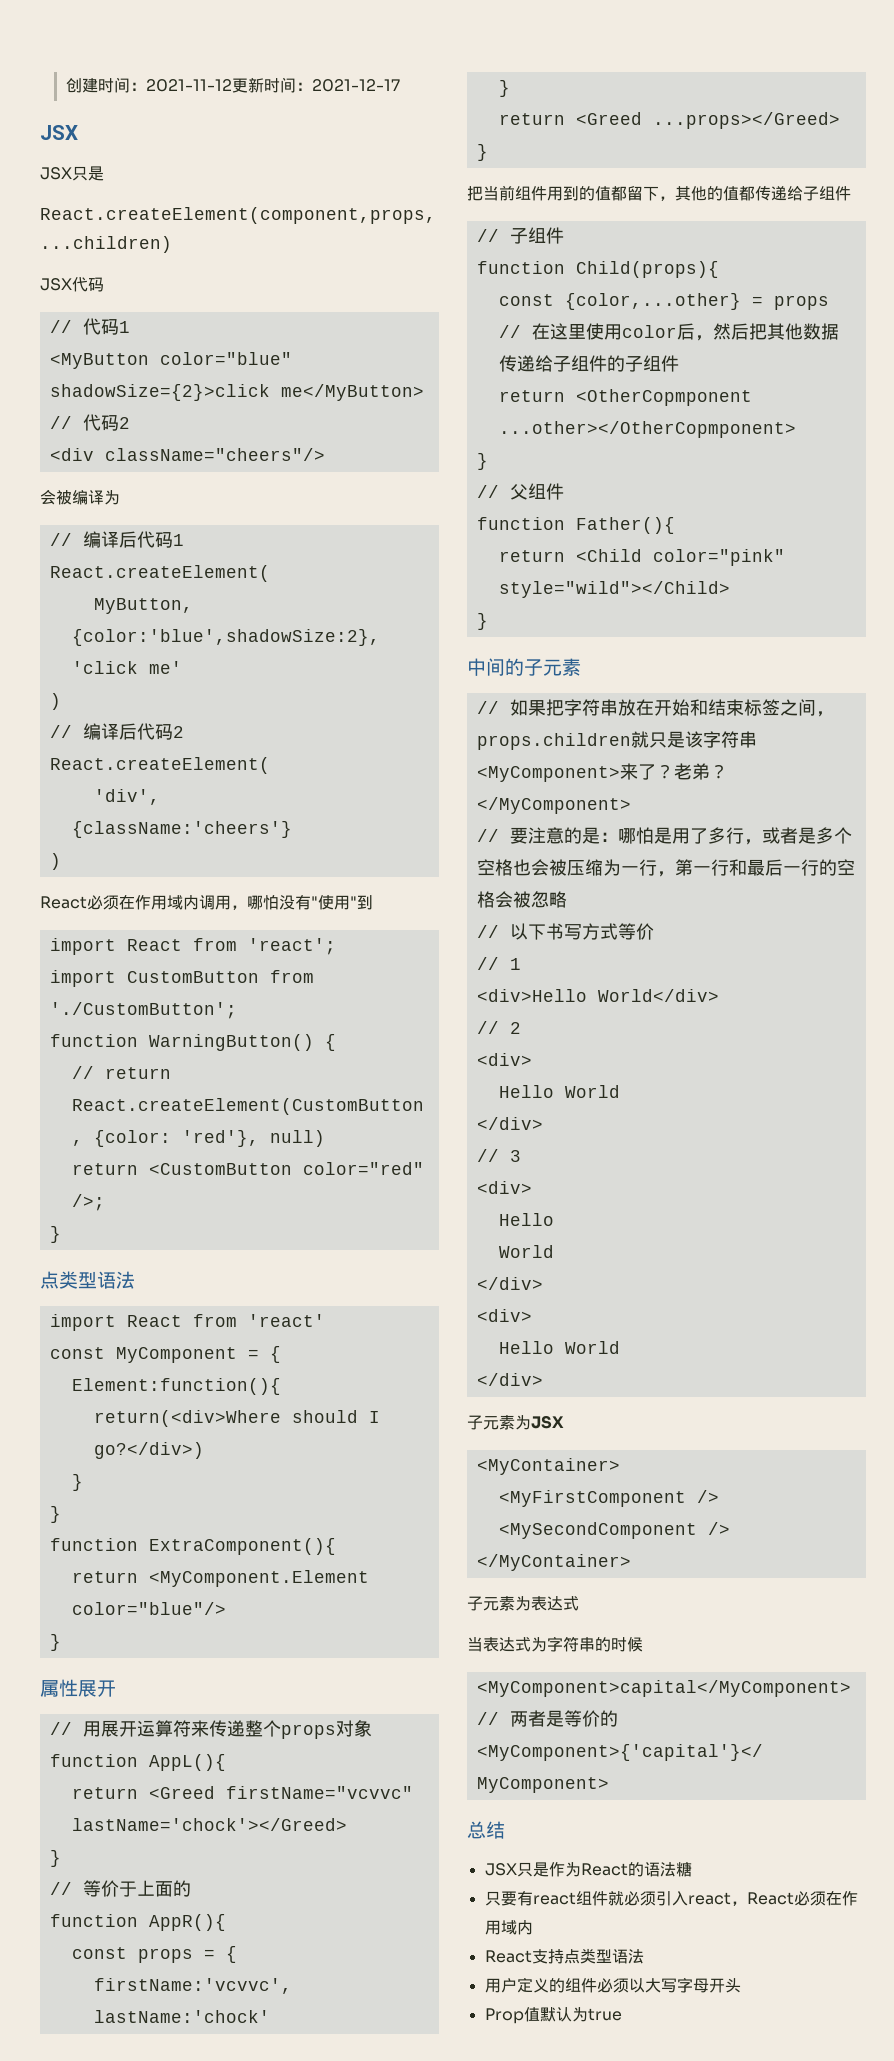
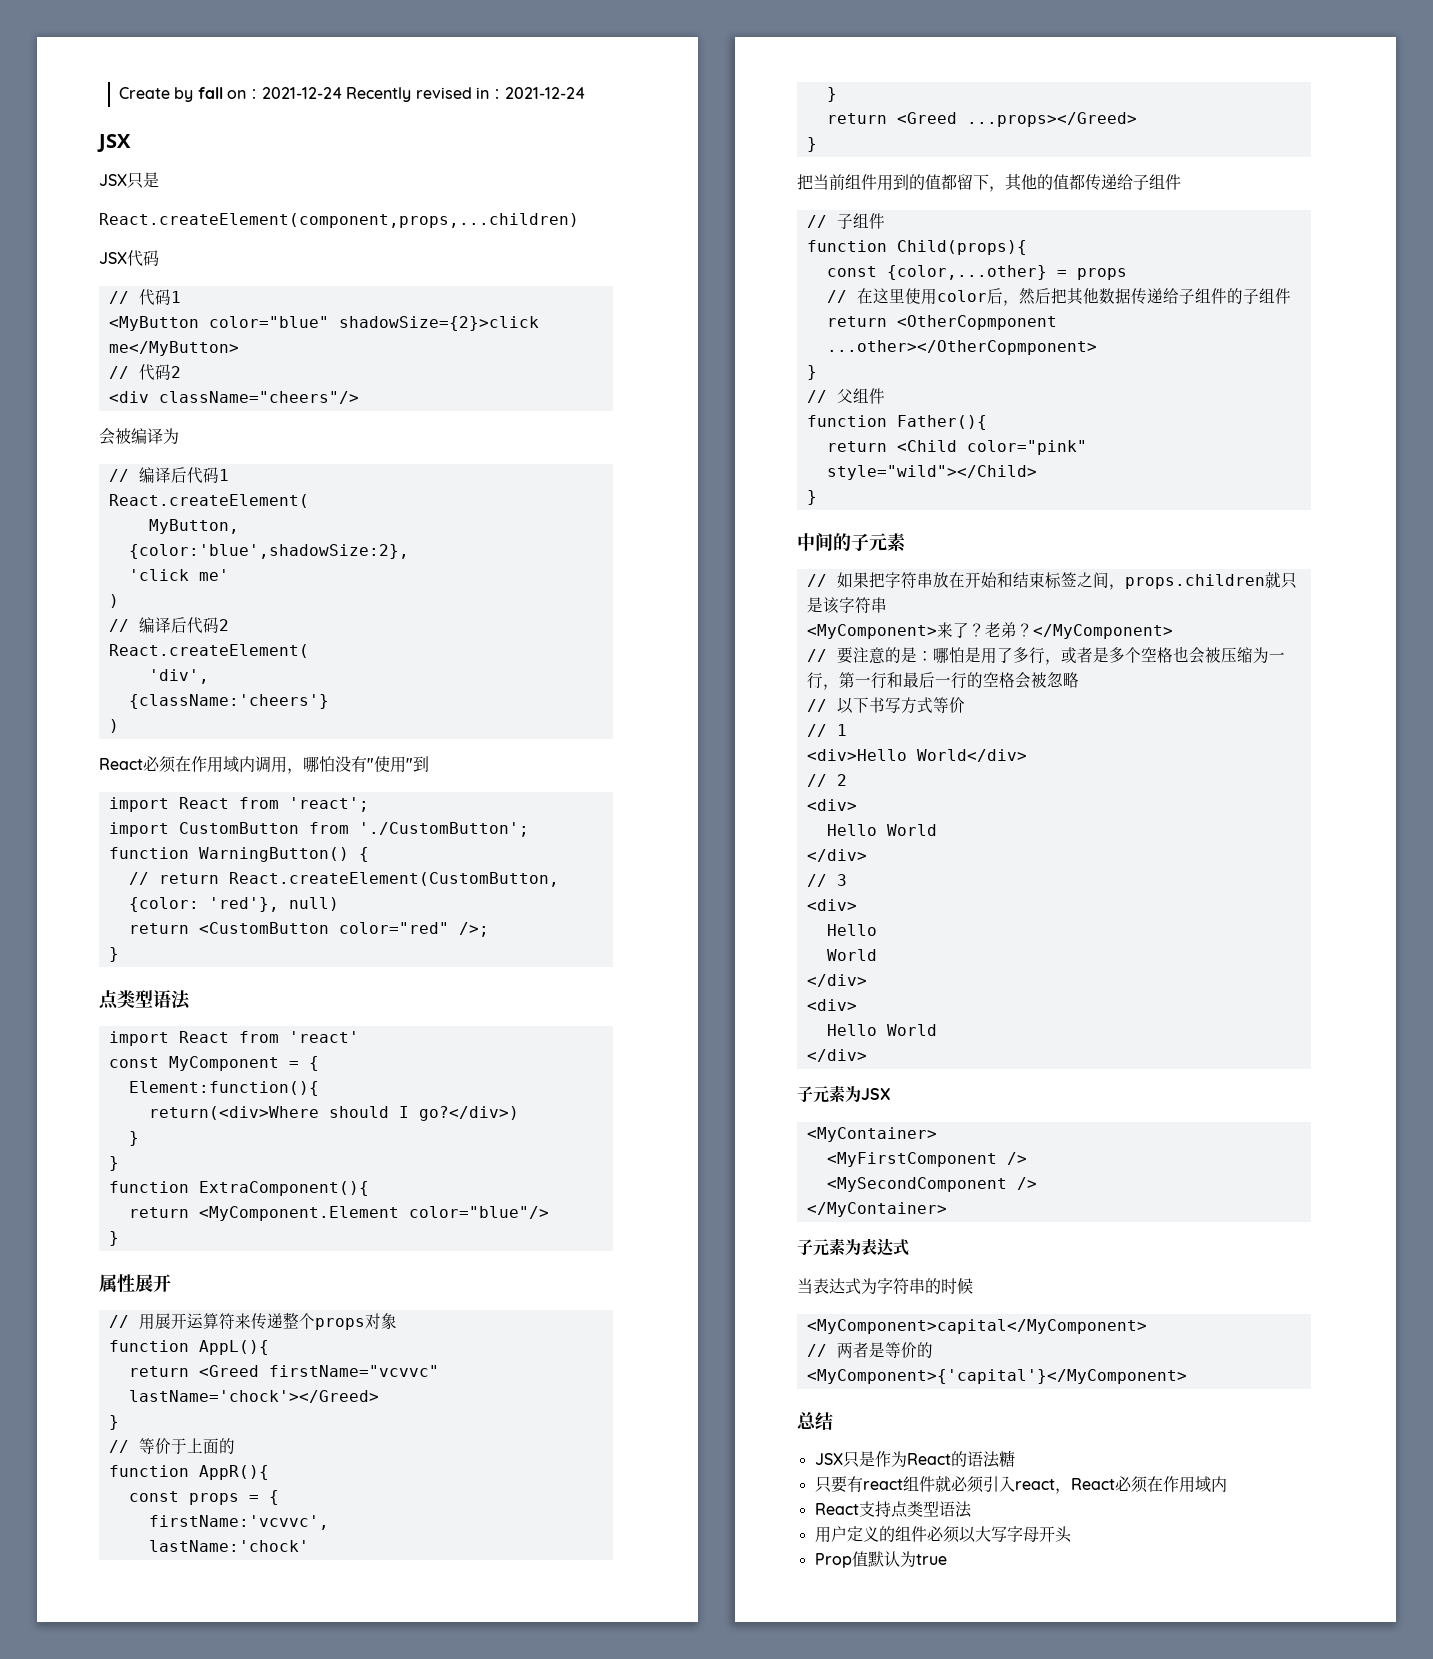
- 创建时间：2021-11-12更新时间：2021-12-17
+ Create by fall on：2021-12-24 Recently revised in：2021-12-24

